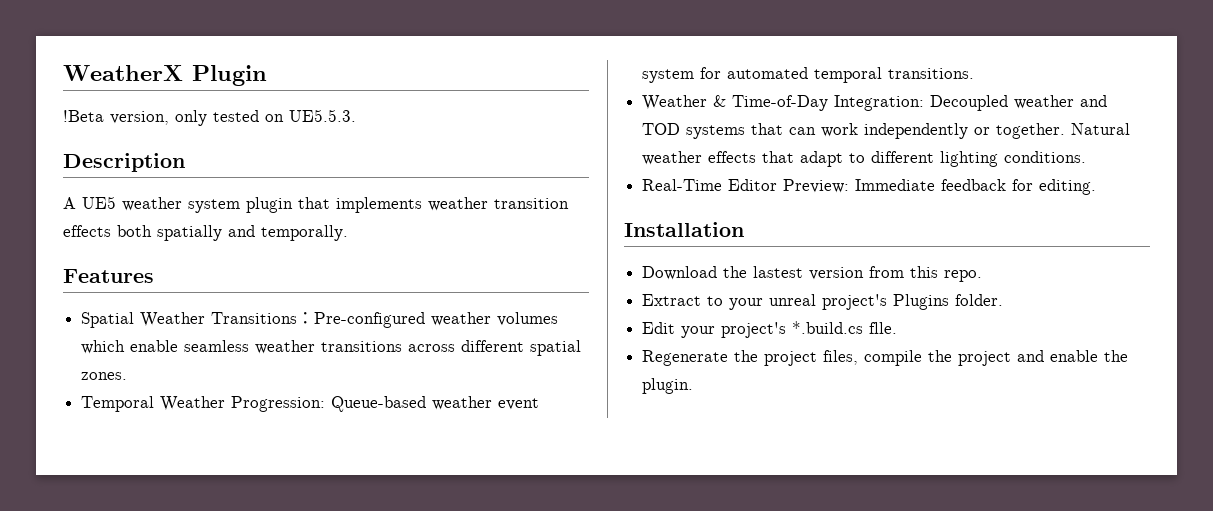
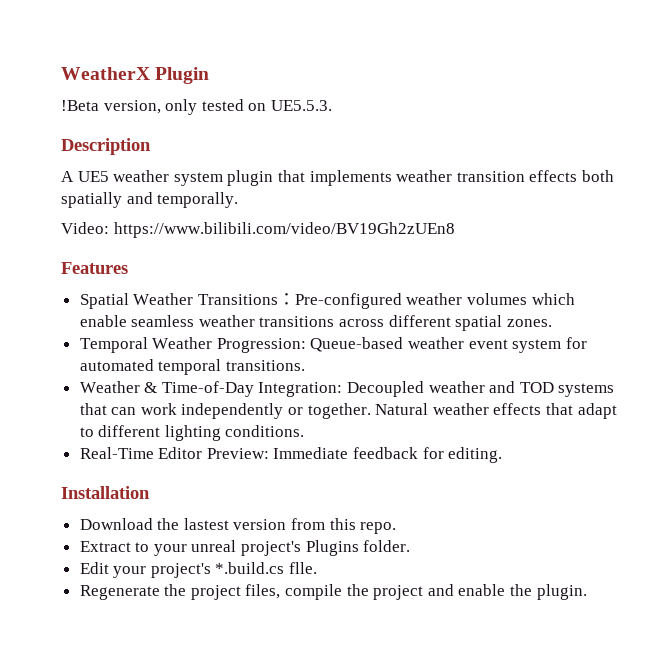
+ Video: https://www.bilibili.com/video/BV19Gh2zUEn8

